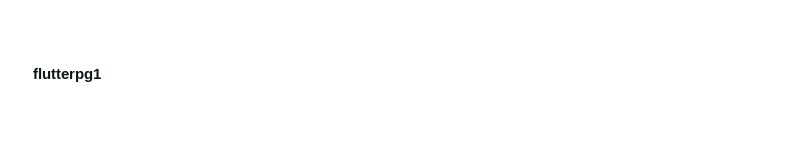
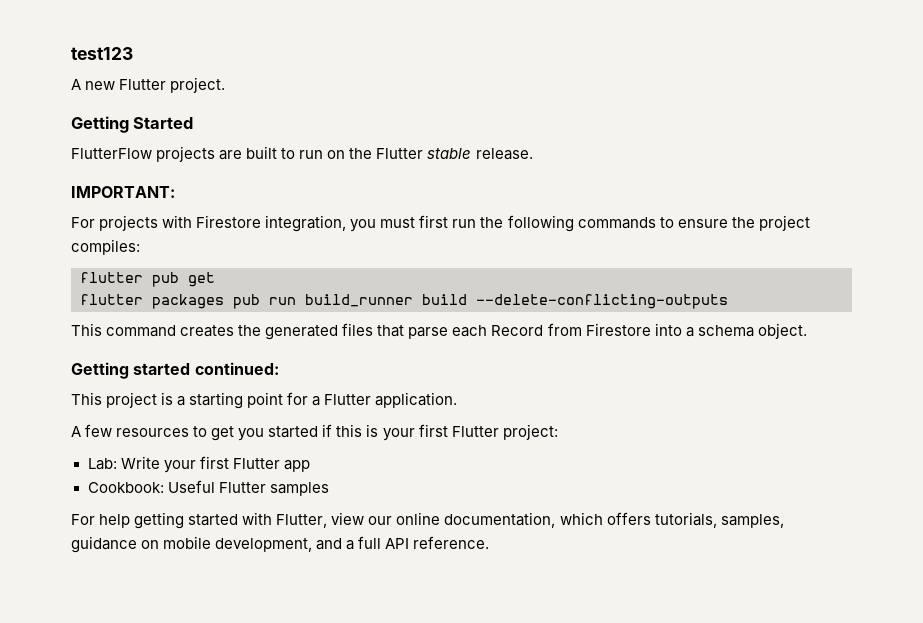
- flutterpg1
+ test123
+ A new Flutter project.
+ Getting Started
+ FlutterFlow projects are built to run on the Flutter stable release.
+ IMPORTANT:
+ For projects with Firestore integration, you must first run the following commands to ensure the project compiles:
+ flutter pub get
+ flutter packages pub run build_runner build --delete-conflicting-outputs
+ This command creates the generated files that parse each Record from Firestore into a schema object.
+ Getting started continued:
+ This project is a starting point for a Flutter application.
+ A few resources to get you started if this is your first Flutter project:
+ Lab: Write your first Flutter app
+ Cookbook: Useful Flutter samples
+ For help getting started with Flutter, view our online documentation, which offers tutorials, samples, guidance on mobile development, and a full API reference.

